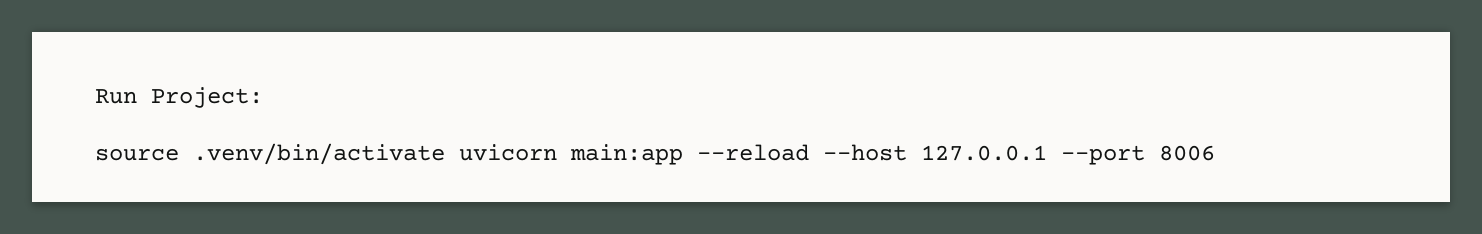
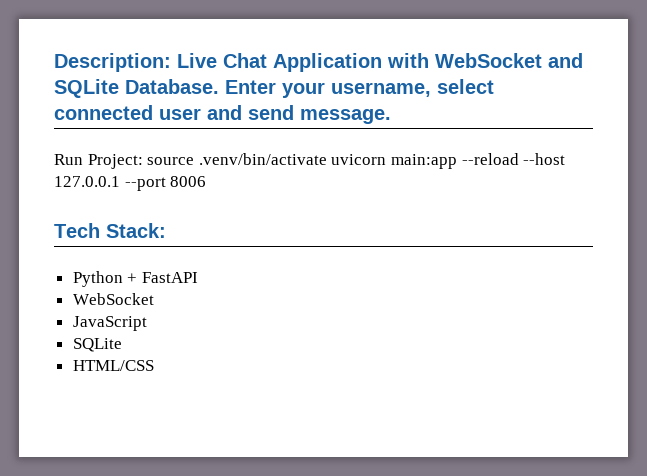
+ Description: Live Chat Application with WebSocket and SQLite Database. Enter your username, select connected user and send message.
- Run Project:
- source .venv/bin/activate uvicorn main:app --reload --host 127.0.0.1 --port 8006
+ Run Project: source .venv/bin/activate uvicorn main:app --reload --host 127.0.0.1 --port 8006
+ Tech Stack:
+ Python + FastAPI
+ WebSocket
+ JavaScript
+ SQLite
+ HTML/CSS

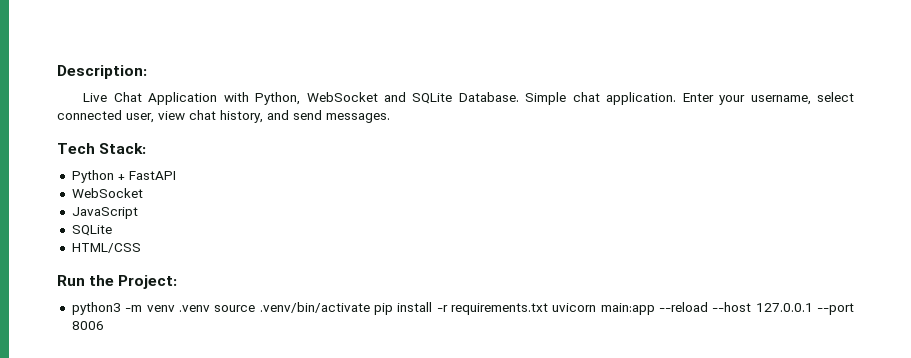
- Description: Live Chat Application with WebSocket and SQLite Database.
+ Description:
+ Live Chat Application with Python, WebSocket and SQLite Database.
+ Simple chat application.
- Enter your username, select connected user and send message.
- Run Project: source .venv/bin/activate uvicorn main:app --reload --host 127.0.0.1 --port 8006
+ Enter your username, select connected user, view chat history, and send messages.
+ Run the Project:
+ python3 -m venv .venv source .venv/bin/activate pip install -r requirements.txt uvicorn main:app --reload --host 127.0.0.1 --port 8006

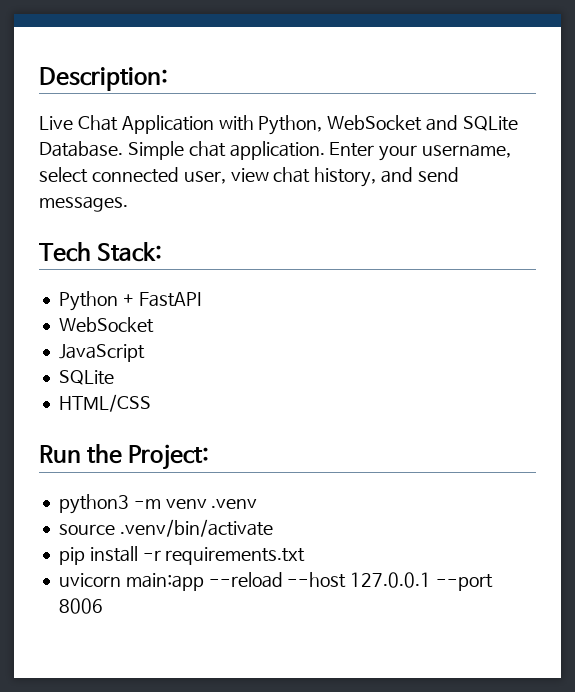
- python3 -m venv .venv source .venv/bin/activate pip install -r requirements.txt uvicorn main:app --reload --host 127.0.0.1 --port 8006
+ python3 -m venv .venv
+ source .venv/bin/activate
+ pip install -r requirements.txt
+ uvicorn main:app --reload --host 127.0.0.1 --port 8006

